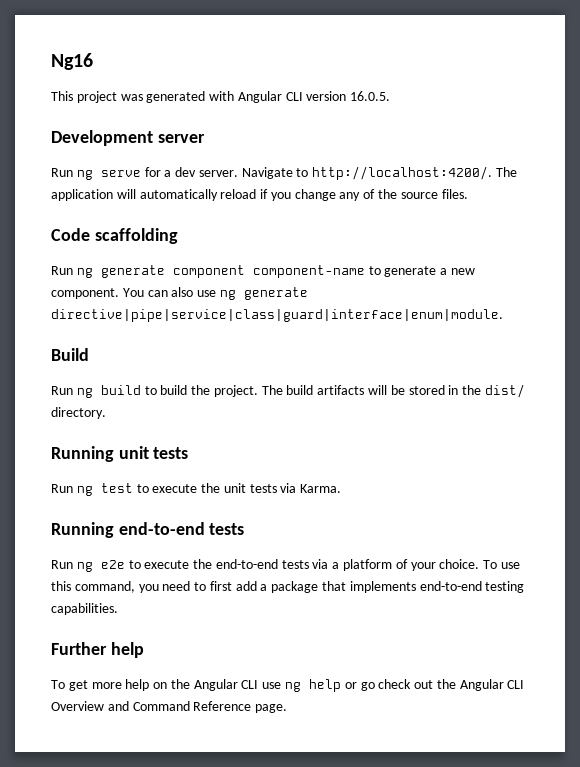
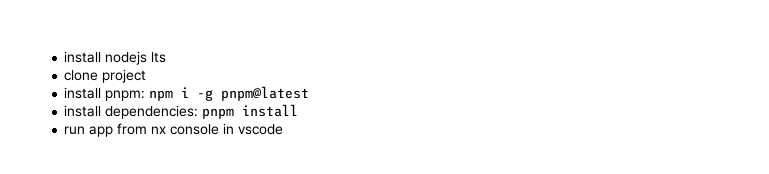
- Ng16
- This project was generated with Angular CLI version 16.0.5.
- Development server
- Run ng serve for a dev server. Navigate to http://localhost:4200/. The application will automatically reload if you change any of the source files.
- Code scaffolding
- Run ng generate component component-name to generate a new component. You can also use ng generate directive|pipe|service|class|guard|interface|enum|module.
- Build
- Run ng build to build the project. The build artifacts will be stored in the dist/ directory.
- Running unit tests
- Run ng test to execute the unit tests via Karma.
- Running end-to-end tests
- Run ng e2e to execute the end-to-end tests via a platform of your choice. To use this command, you need to first add a package that implements end-to-end testing capabilities.
- Further help
- To get more help on the Angular CLI use ng help or go check out the Angular CLI Overview and Command Reference page.
+ install nodejs lts
+ clone project
+ install pnpm: npm i -g pnpm@latest
+ install dependencies: pnpm install
+ run app from nx console in vscode

